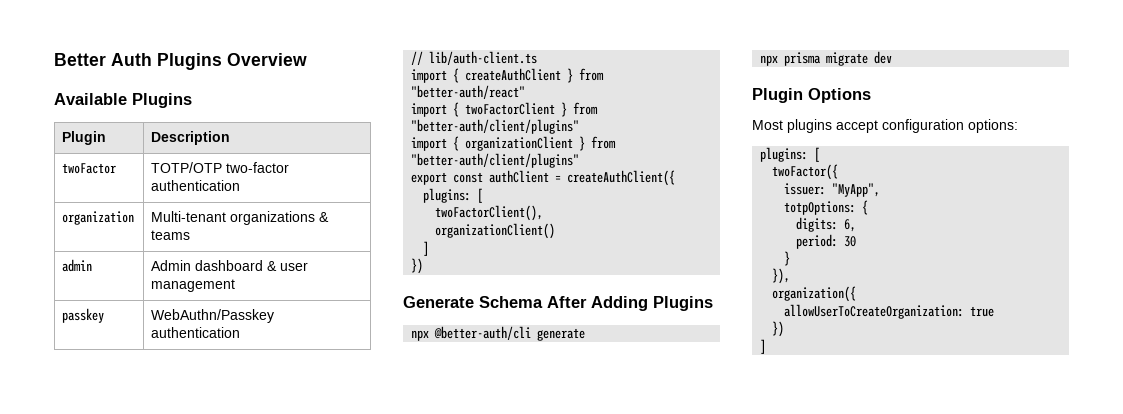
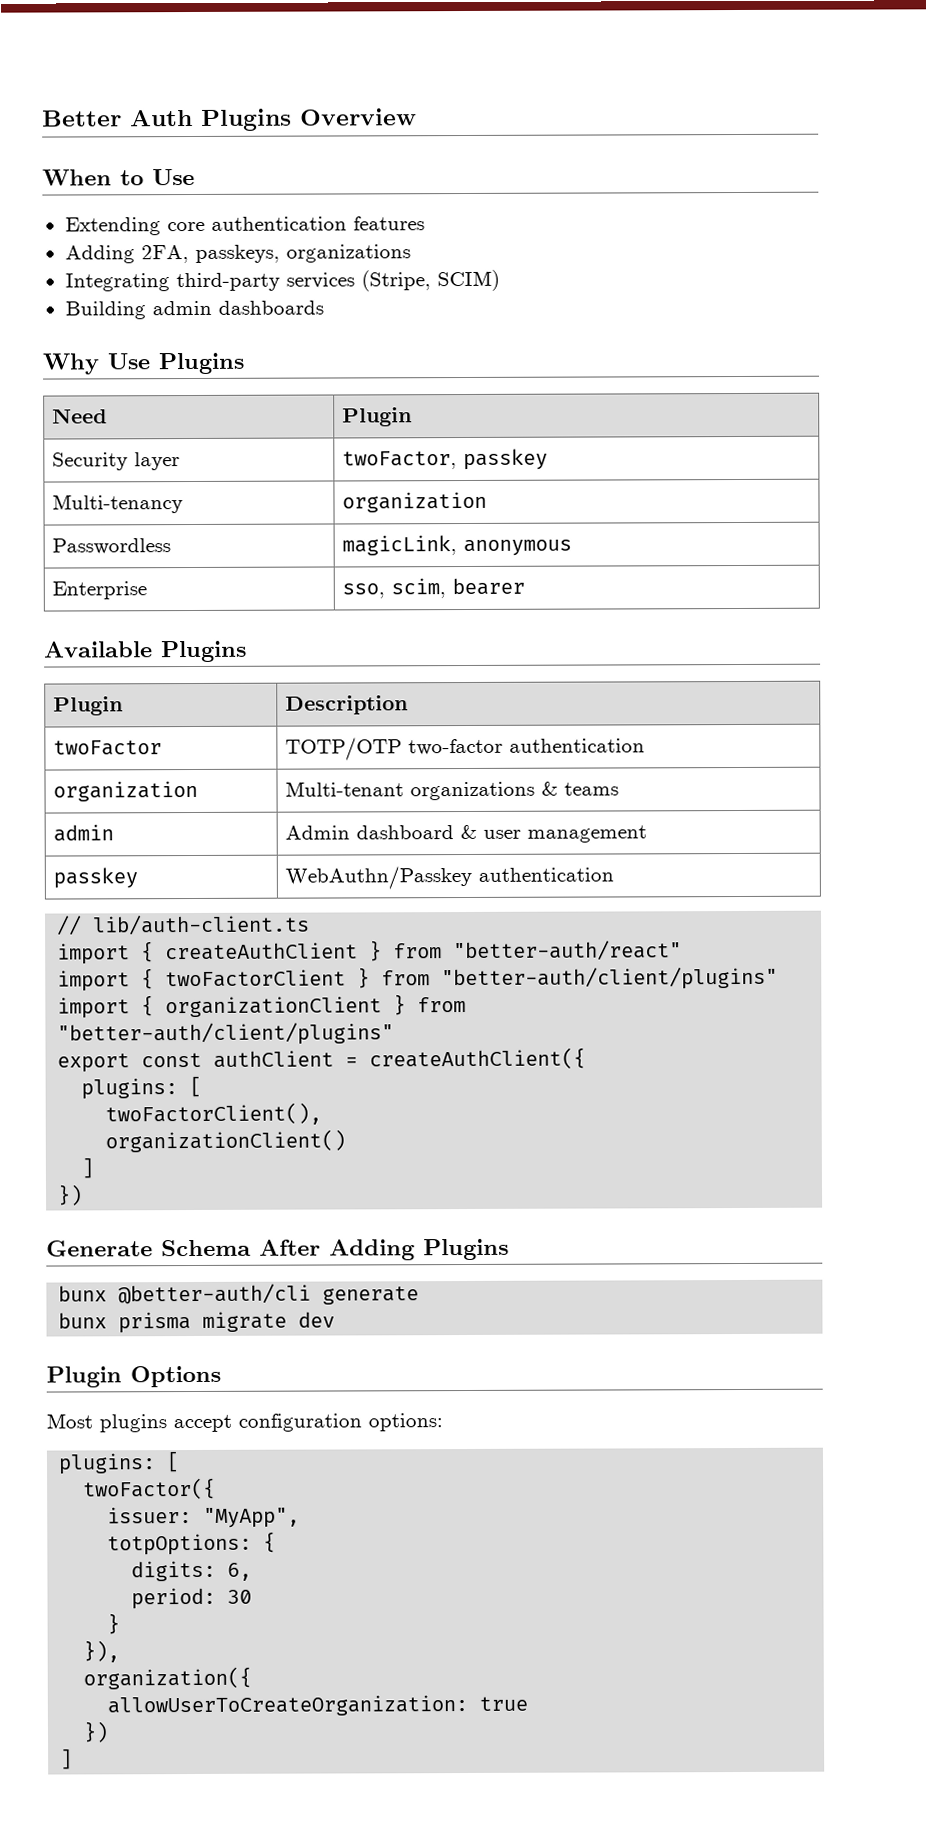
+ When to Use
+ Extending core authentication features
+ Adding 2FA, passkeys, organizations
+ Integrating third-party services (Stripe, SCIM)
+ Building admin dashboards
+ Why Use Plugins
+ Need | Plugin
+ Security layer | twoFactor, passkey
+ Multi-tenancy | organization
+ Passwordless | magicLink, anonymous
+ Enterprise | sso, scim, bearer
- npx @better-auth/cli generate
+ bunx @better-auth/cli generate
- npx prisma migrate dev
+ bunx prisma migrate dev

